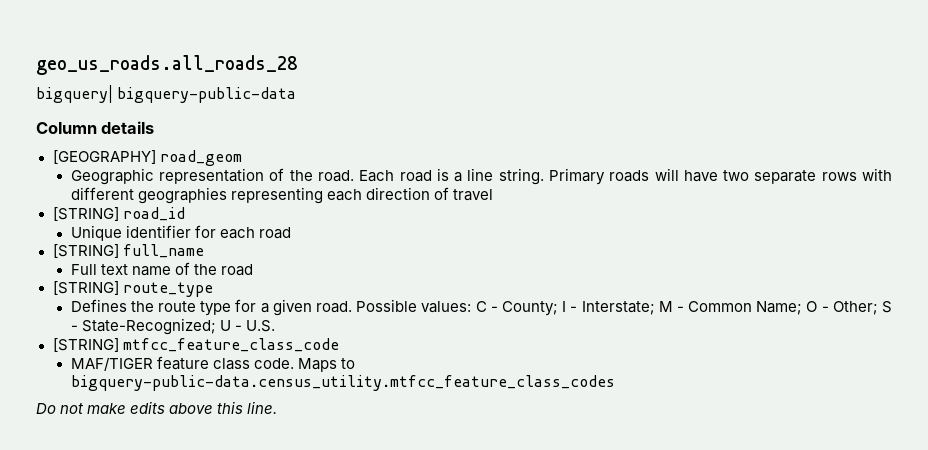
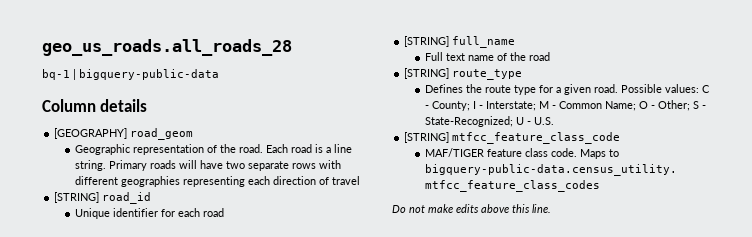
- bigquery| bigquery-public-data
+ bq-1 | bigquery-public-data

